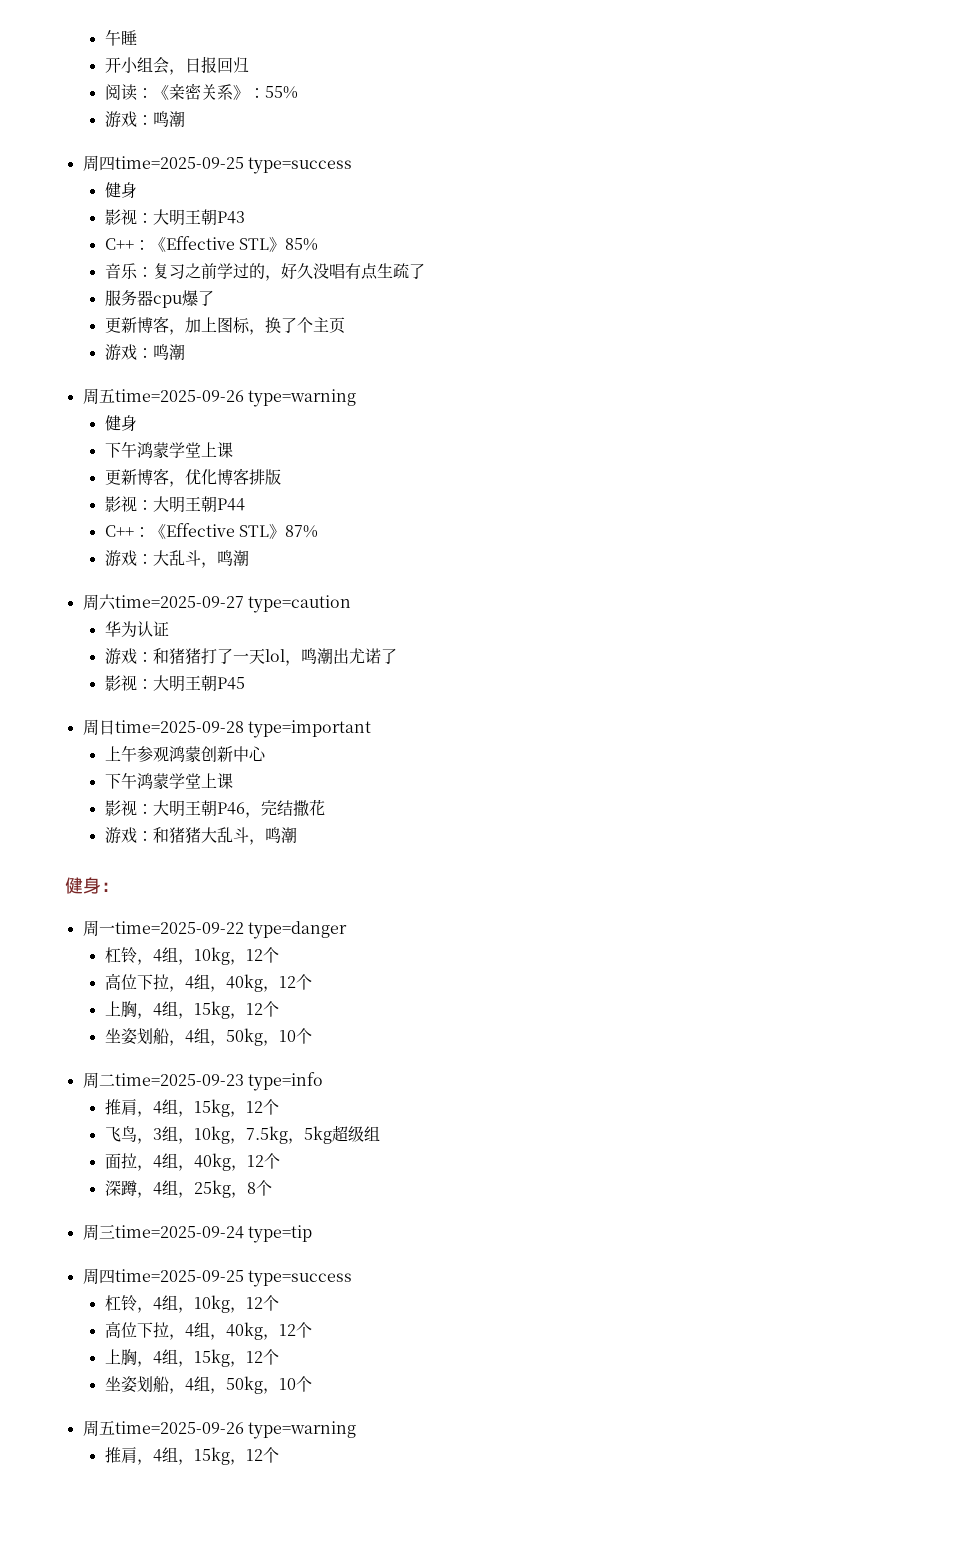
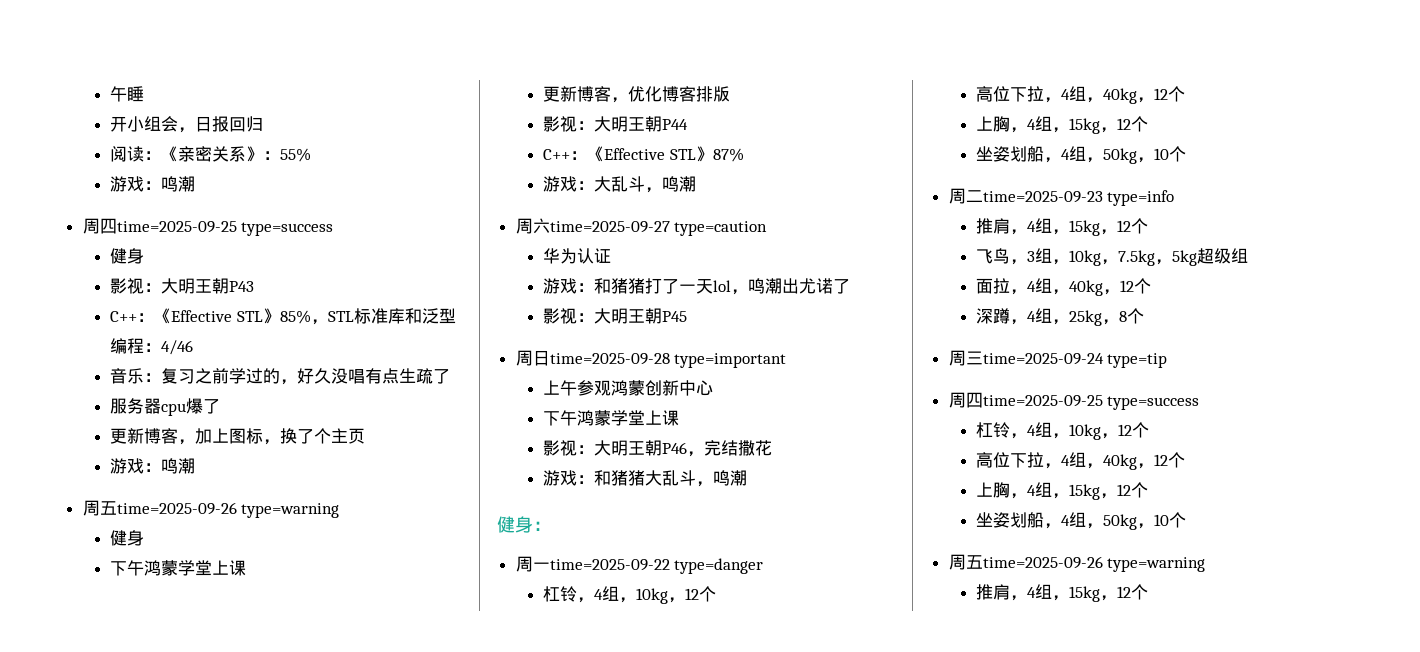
- C++：《Effective STL》85%
+ C++：《Effective STL》85%，STL标准库和泛型编程：4/46

